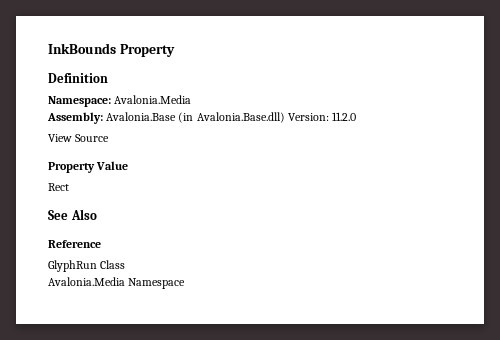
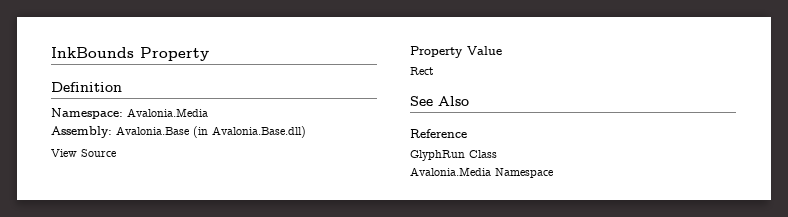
- Assembly: Avalonia.Base (in Avalonia.Base.dll) Version: 11.2.0
+ Assembly: Avalonia.Base (in Avalonia.Base.dll)

